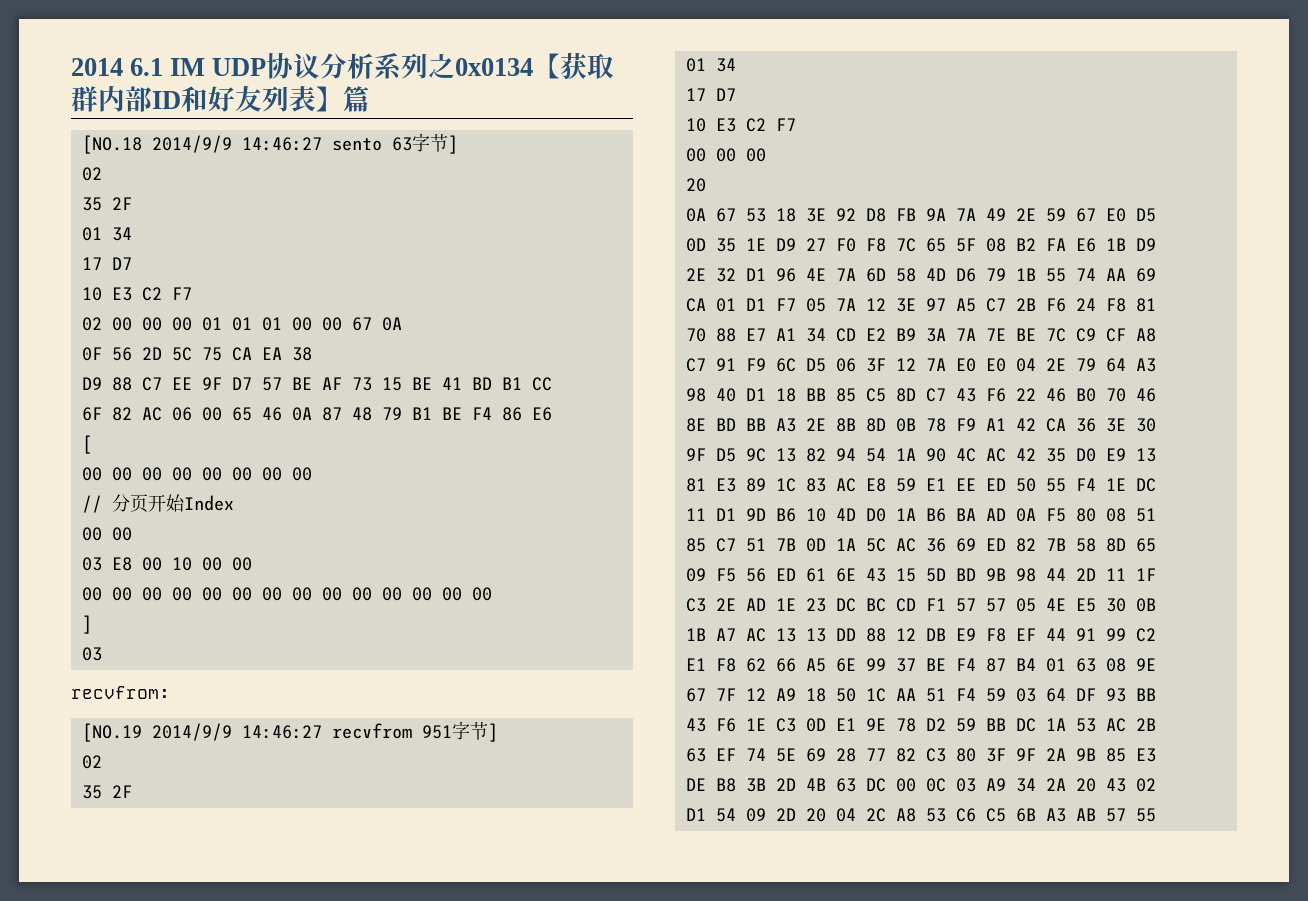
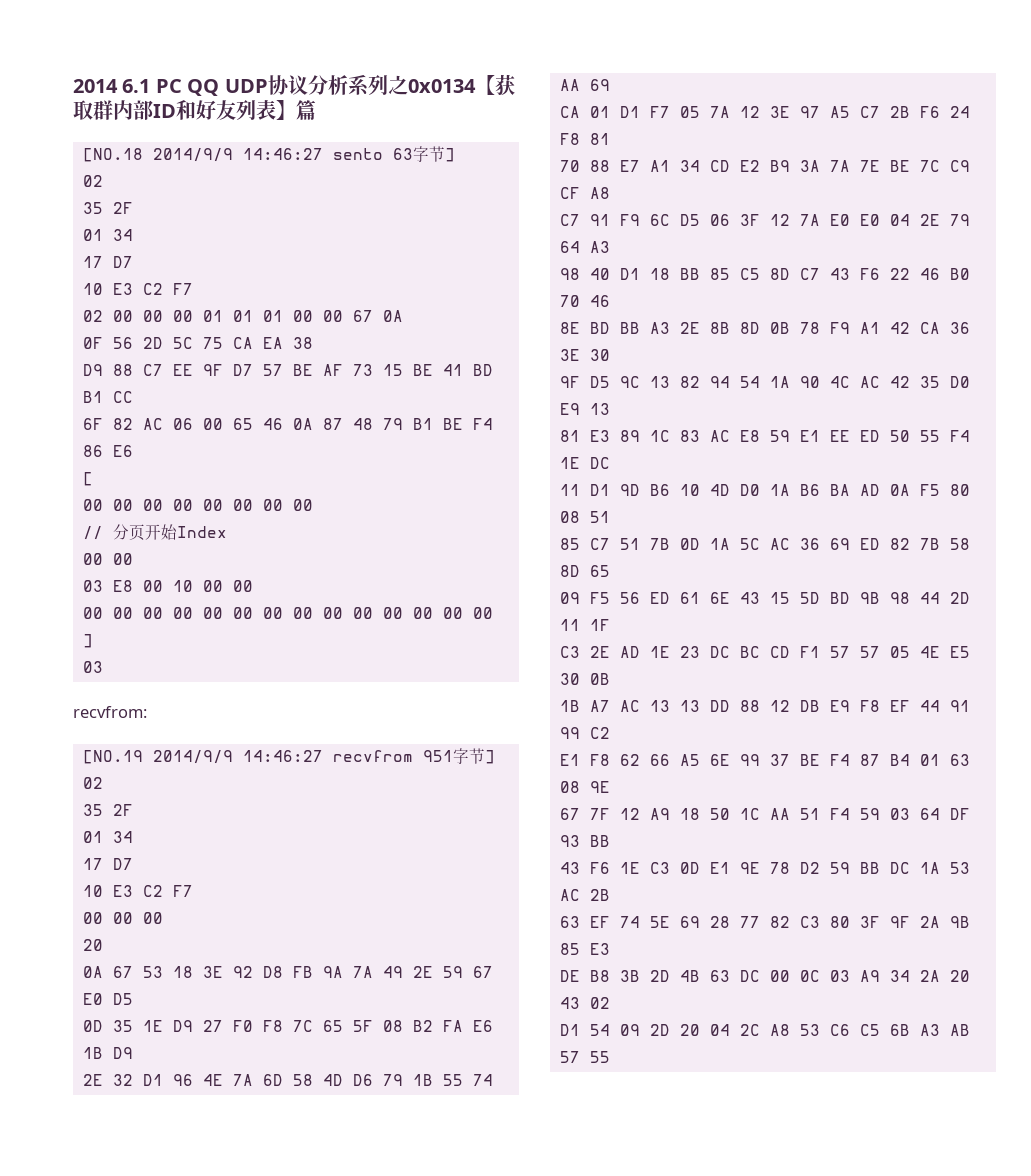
- 2014 6.1 IM UDP协议分析系列之0x0134【获取群内部ID和好友列表】篇
+ 2014 6.1 PC QQ UDP协议分析系列之0x0134【获取群内部ID和好友列表】篇

